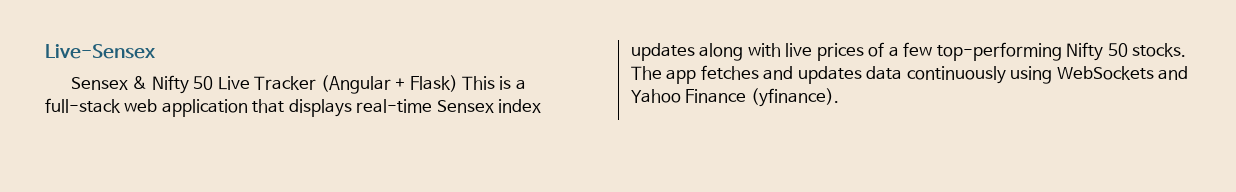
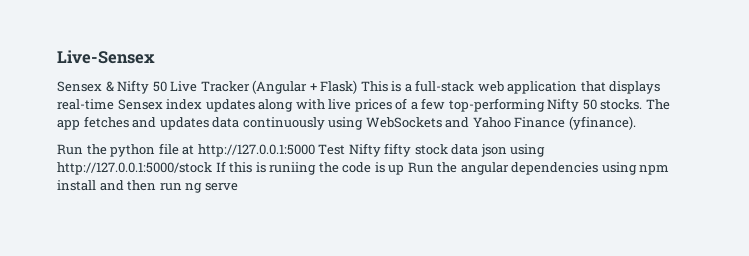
+ Run the python file at http://127.0.0.1:5000 Test Nifty fifty stock data json using http://127.0.0.1:5000/stock If this is runiing the code is up Run the angular dependencies using npm install and then run ng serve

